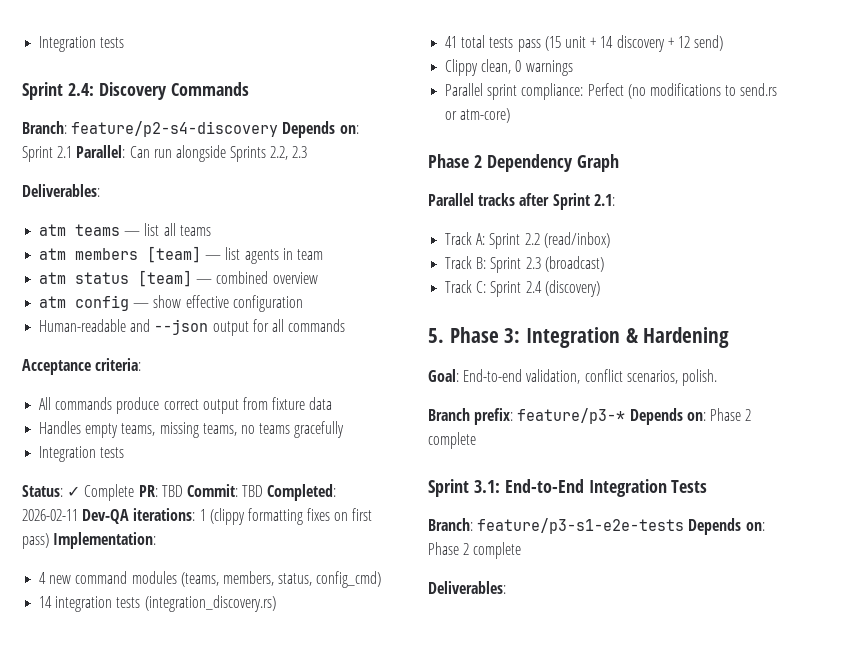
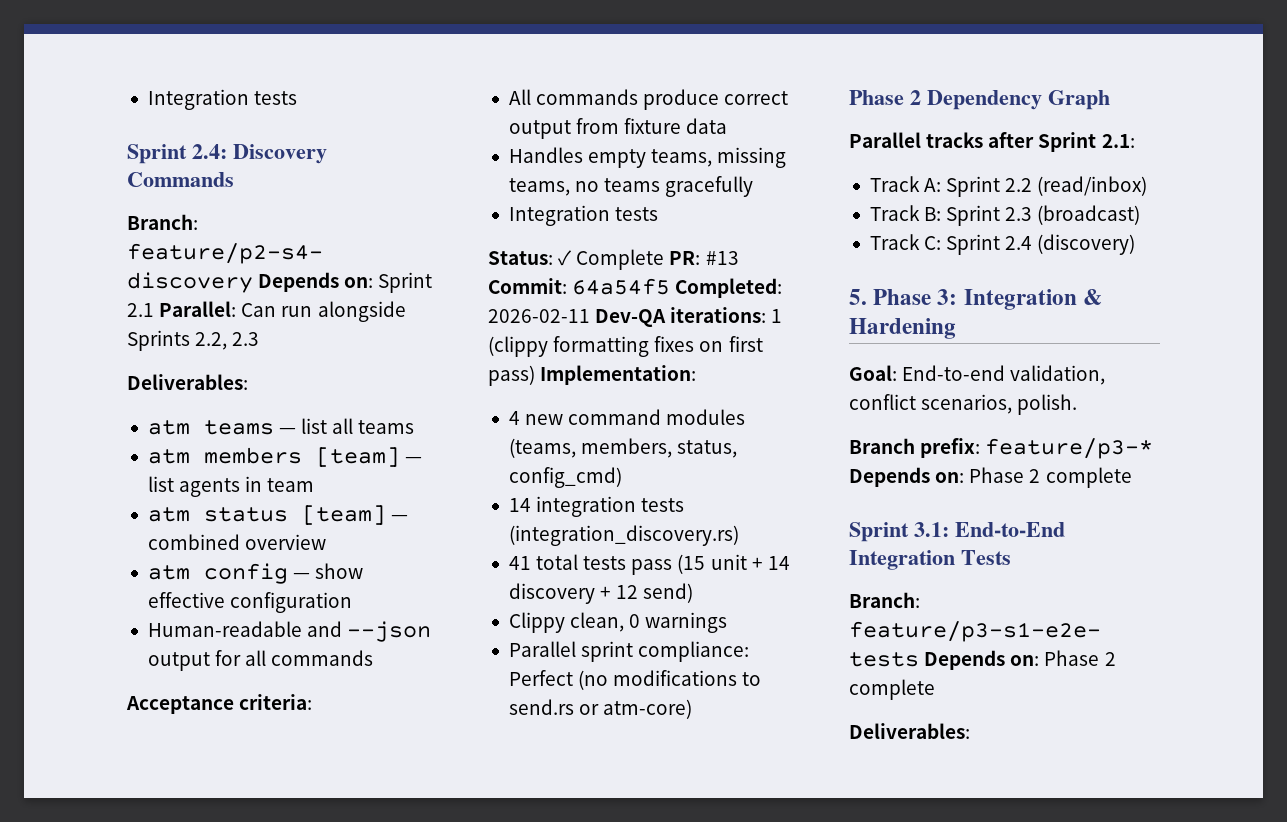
- Status: ✓ Complete PR: TBD Commit: TBD Completed: 2026-02-11 Dev-QA iterations: 1 (clippy formatting fixes on first pass) Implementation:
+ Status: ✓ Complete PR: #13 Commit: 64a54f5 Completed: 2026-02-11 Dev-QA iterations: 1 (clippy formatting fixes on first pass) Implementation:

